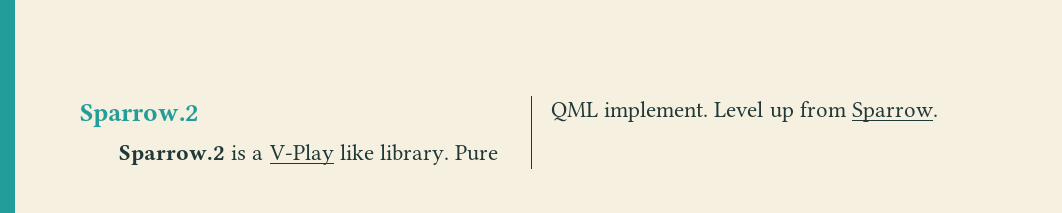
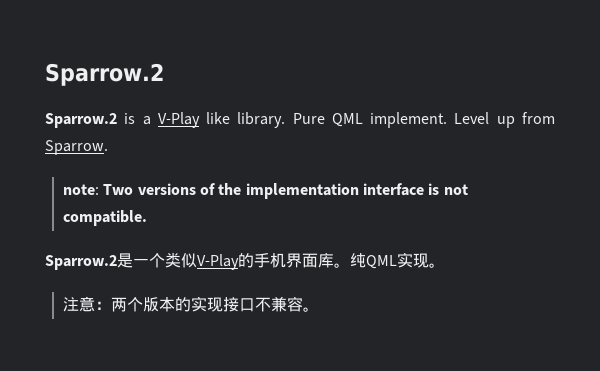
+ note: Two versions of the implementation interface is not compatible.
+ Sparrow.2是一个类似V-Play的手机界面库。纯QML实现。
+ 注意：两个版本的实现接口不兼容。

